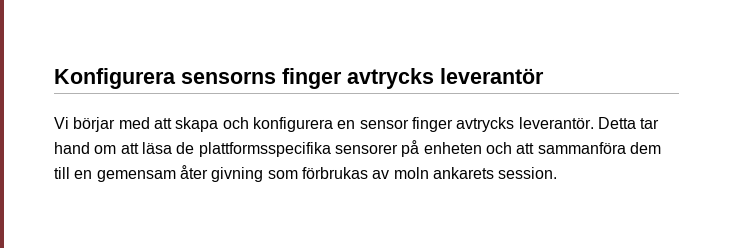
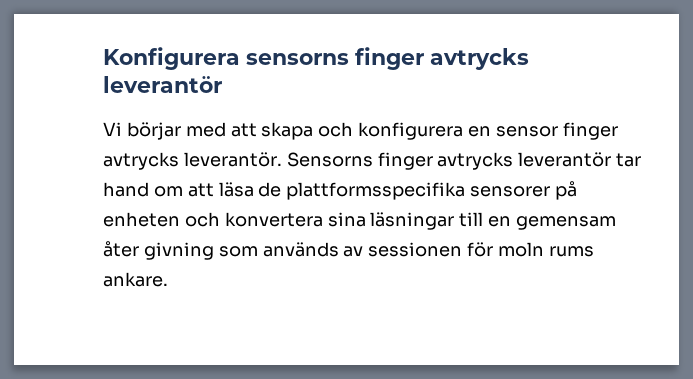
- Detta tar hand om att läsa de plattformsspecifika sensorer på enheten och att sammanföra dem till en gemensam åter givning som förbrukas av moln ankarets session.
+ Sensorns finger avtrycks leverantör tar hand om att läsa de plattformsspecifika sensorer på enheten och konvertera sina läsningar till en gemensam åter givning som används av sessionen för moln rums ankare.

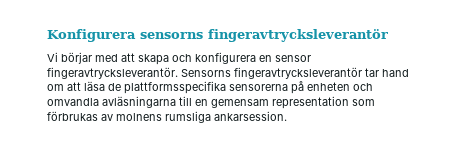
- Konfigurera sensorns finger avtrycks leverantör
+ Konfigurera sensorns fingeravtrycksleverantör
- Vi börjar med att skapa och konfigurera en sensor finger avtrycks leverantör. Sensorns finger avtrycks leverantör tar hand om att läsa de plattformsspecifika sensorer på enheten och konvertera sina läsningar till en gemensam åter givning som används av sessionen för moln rums ankare.
+ Vi börjar med att skapa och konfigurera en sensor fingeravtrycksleverantör. Sensorns fingeravtrycksleverantör tar hand om att läsa de plattformsspecifika sensorerna på enheten och omvandla avläsningarna till en gemensam representation som förbrukas av molnens rumsliga ankarsession.

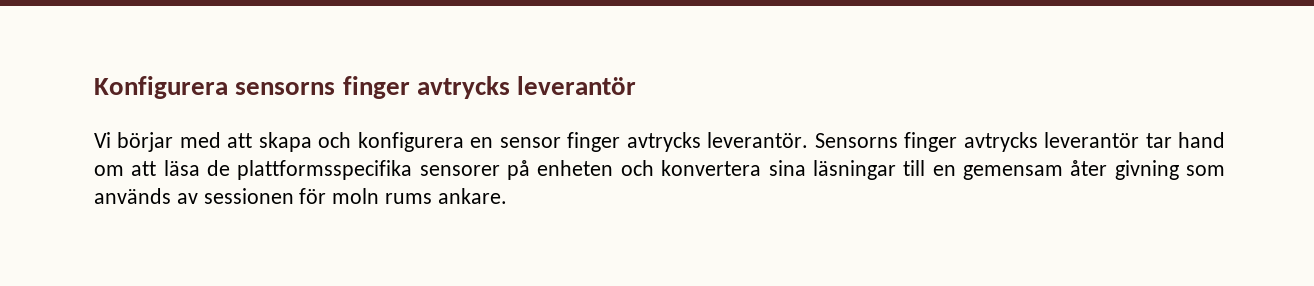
- Konfigurera sensorns fingeravtrycksleverantör
+ Konfigurera sensorns finger avtrycks leverantör
- Vi börjar med att skapa och konfigurera en sensor fingeravtrycksleverantör. Sensorns fingeravtrycksleverantör tar hand om att läsa de plattformsspecifika sensorerna på enheten och omvandla avläsningarna till en gemensam representation som förbrukas av molnens rumsliga ankarsession.
+ Vi börjar med att skapa och konfigurera en sensor finger avtrycks leverantör. Sensorns finger avtrycks leverantör tar hand om att läsa de plattformsspecifika sensorer på enheten och konvertera sina läsningar till en gemensam åter givning som används av sessionen för moln rums ankare.

